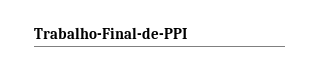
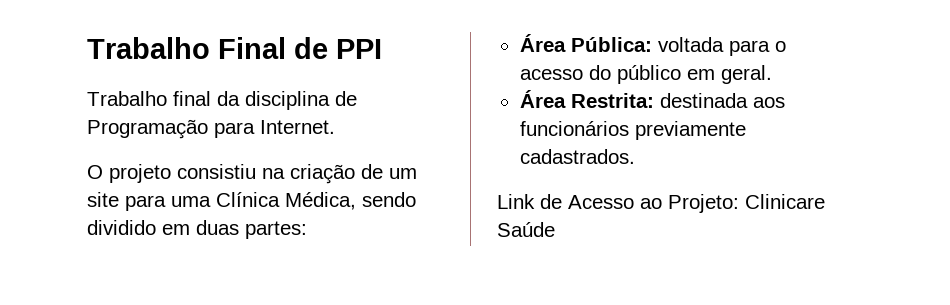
- Trabalho-Final-de-PPI
+ Trabalho Final de PPI
+ Trabalho final da disciplina de Programação para Internet.
+ O projeto consistiu na criação de um site para uma Clínica Médica, sendo dividido em duas partes:
+ Área Pública: voltada para o acesso do público em geral.
+ Área Restrita: destinada aos funcionários previamente cadastrados.
+ Link de Acesso ao Projeto: Clinicare Saúde

